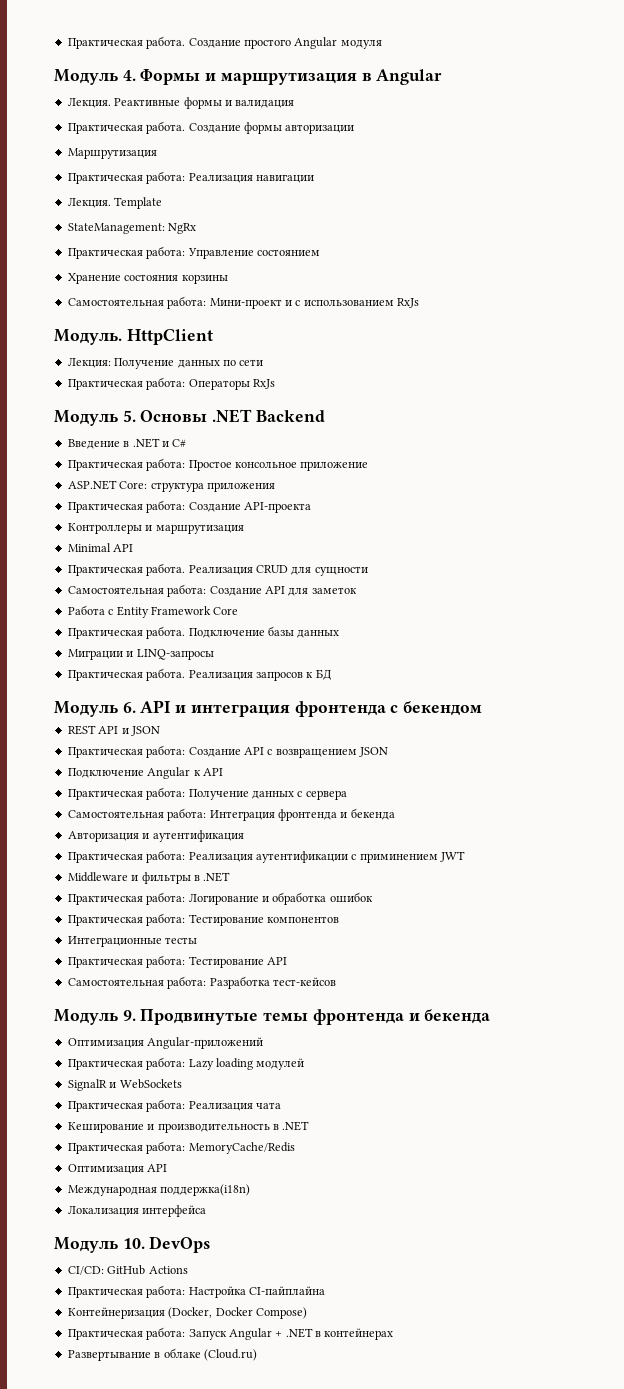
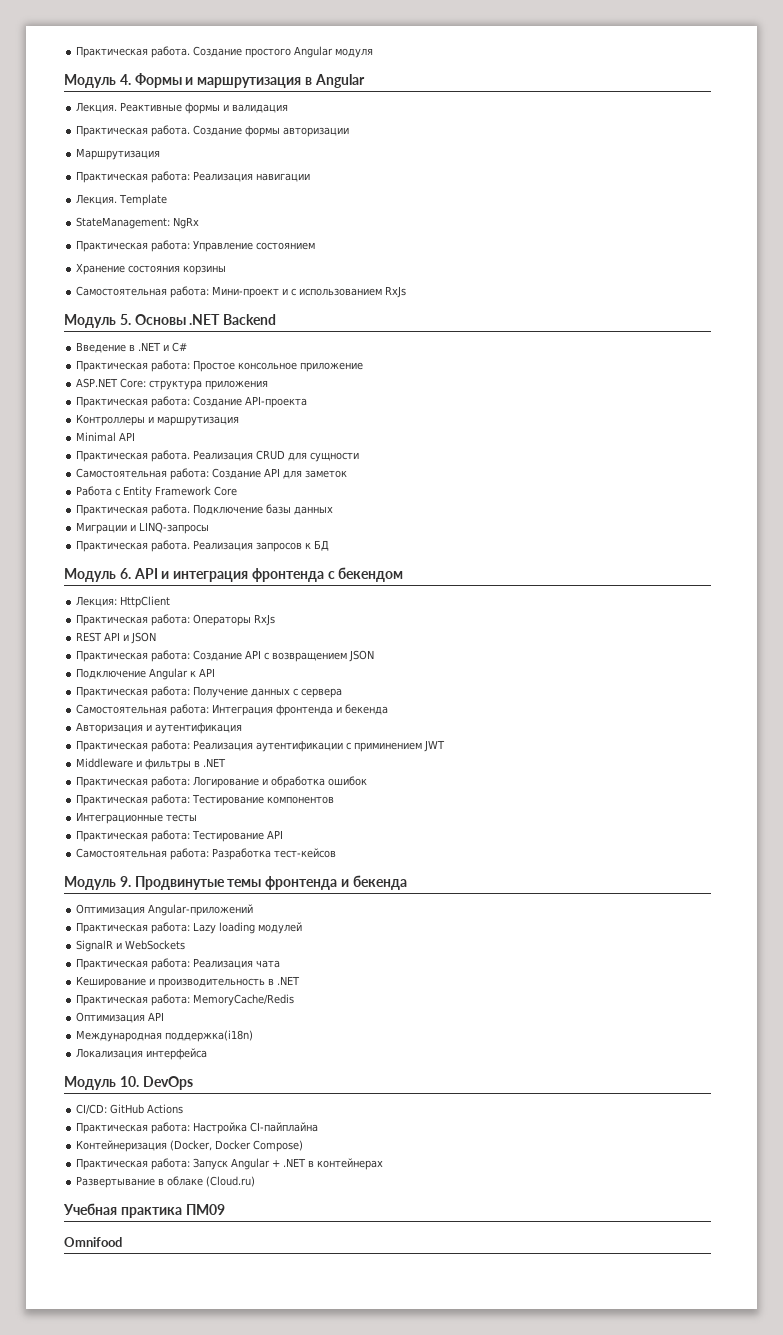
- Модуль. HttpClient
- Лекция: Получение данных по сети
- Практическая работа: Операторы RxJs
+ Лекция: HttpClient
+ Практическая работа: Операторы RxJs
+ Учебная практика ПМ09
+ Omnifood

